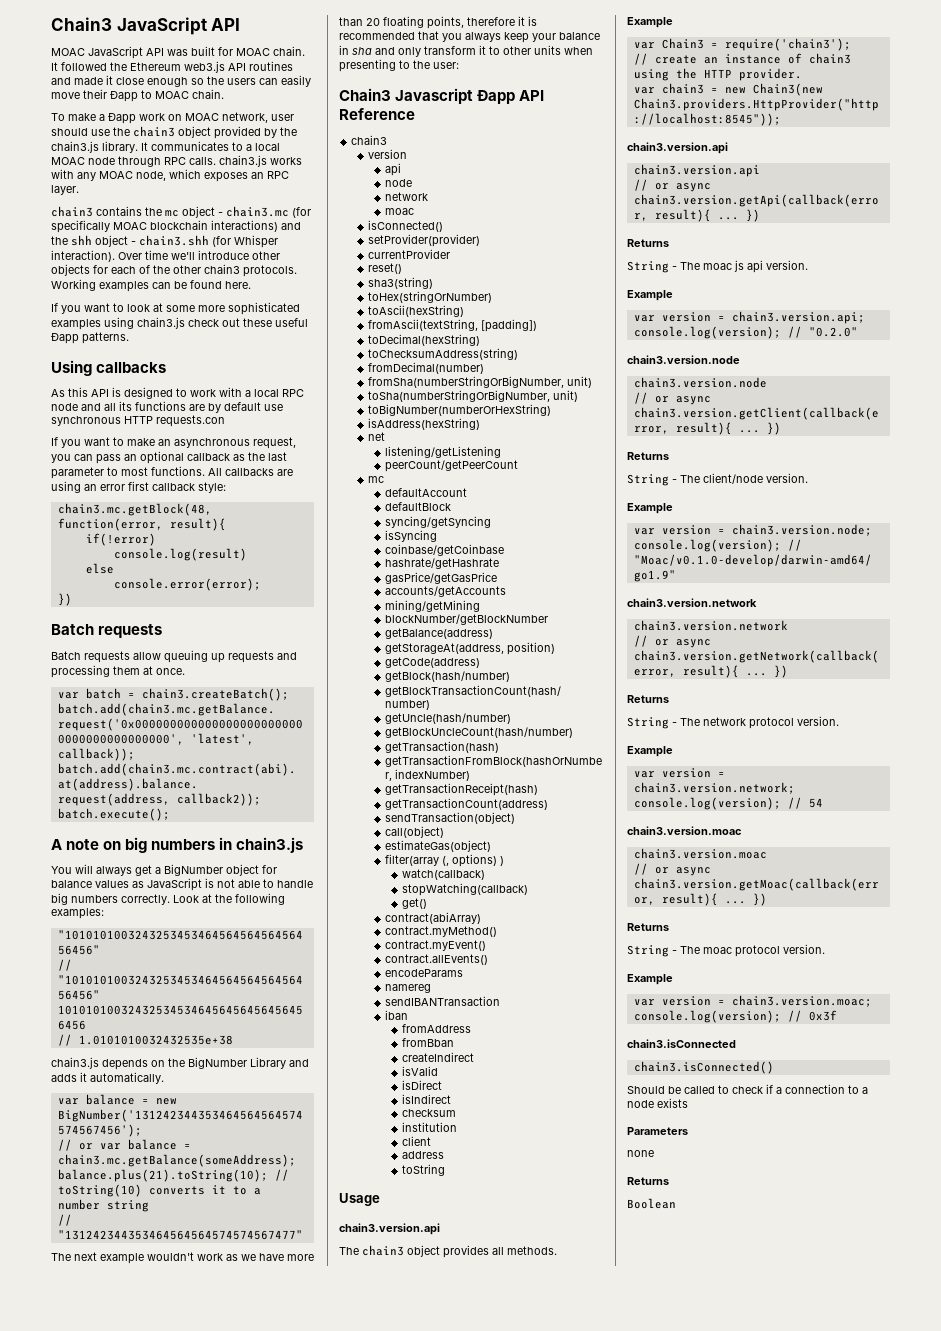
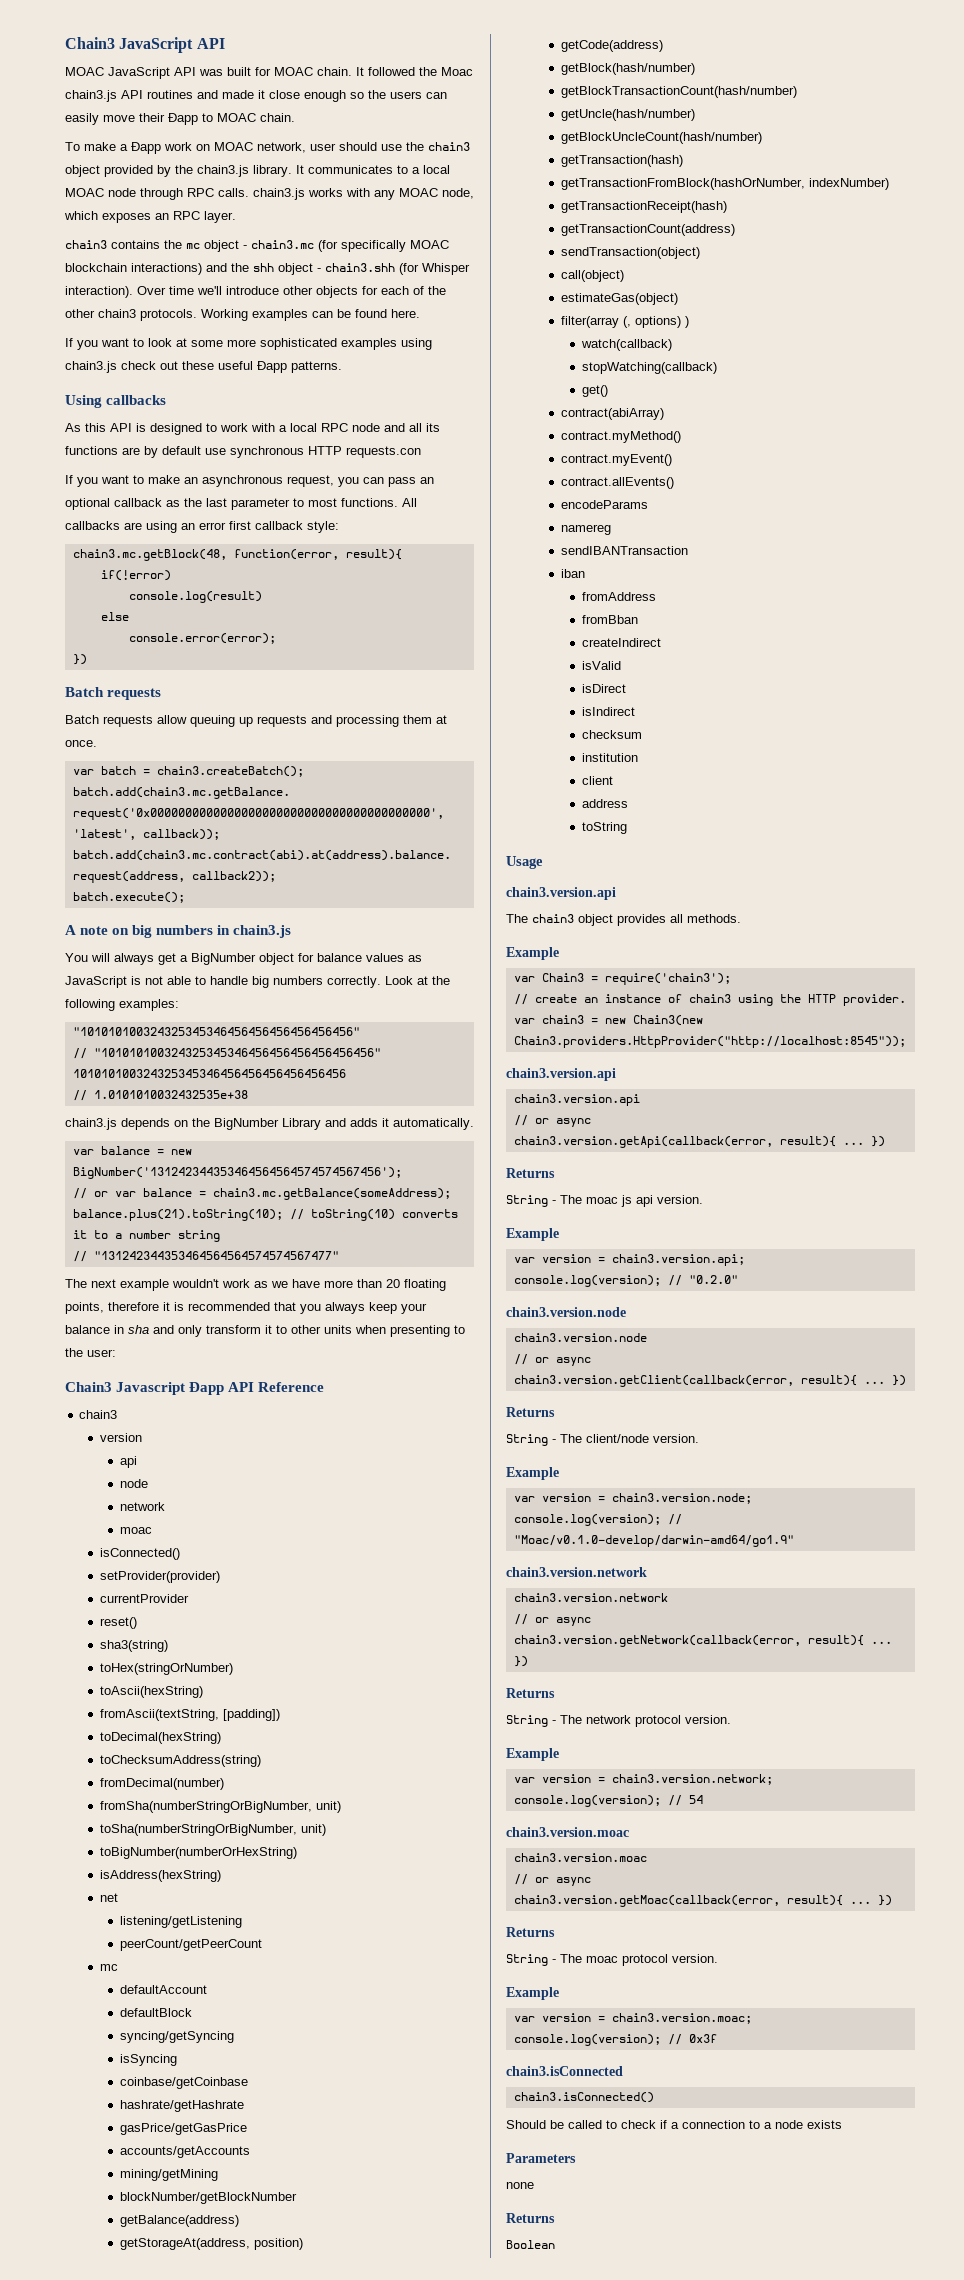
- It followed the Ethereum web3.js API routines and made it close enough so the users can easily move their Ðapp to MOAC chain.
+ It followed the Moac chain3.js API routines and made it close enough so the users can easily move their Ðapp to MOAC chain.

